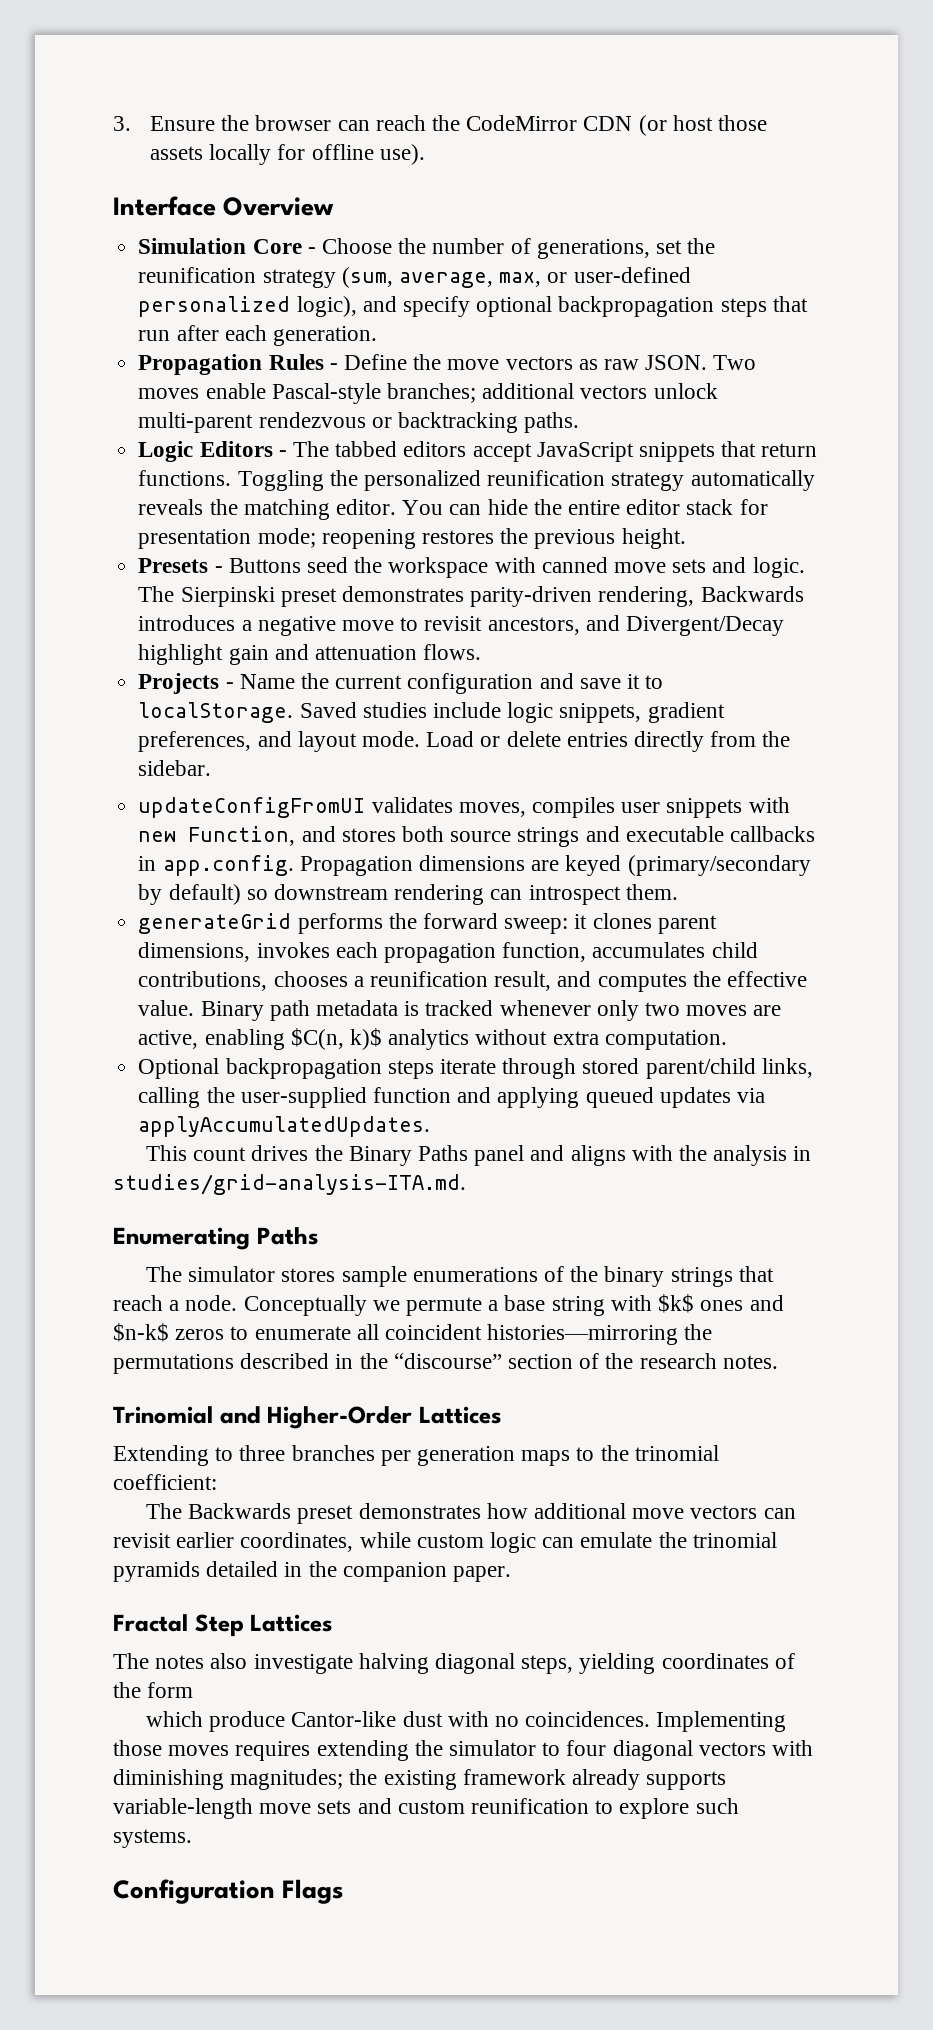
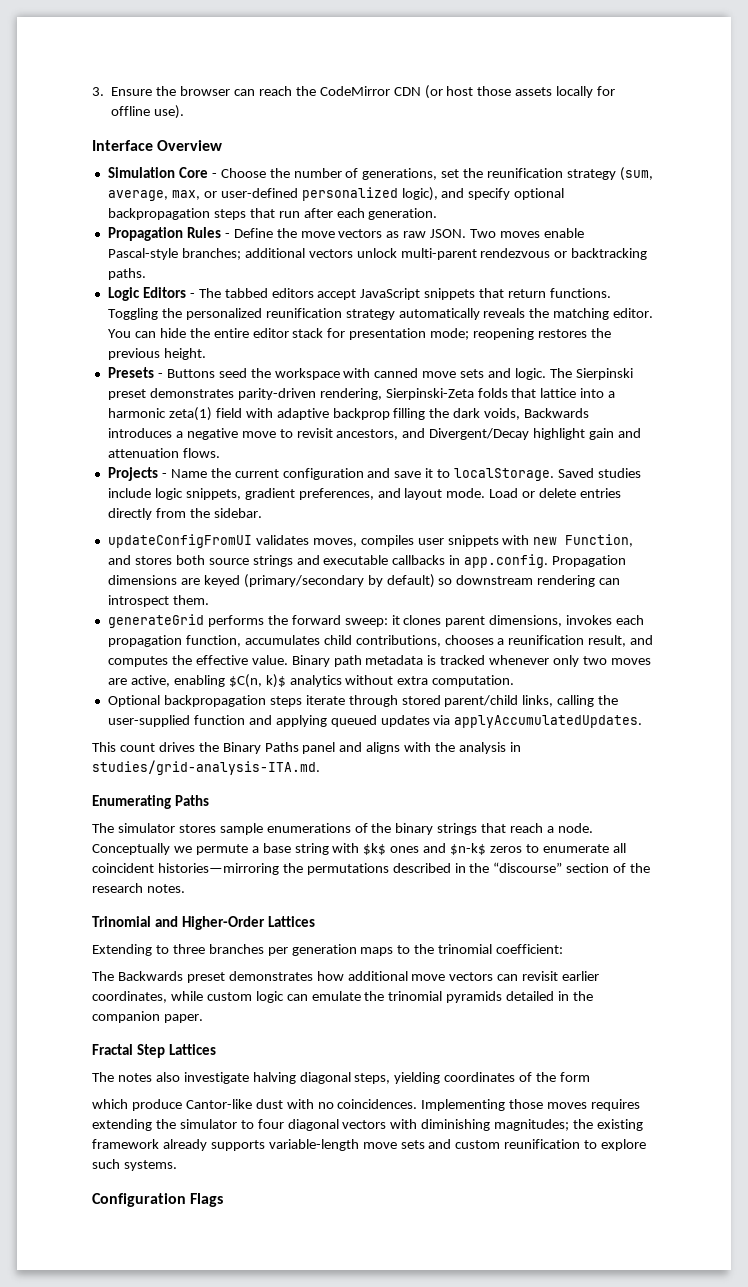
- The Sierpinski preset demonstrates parity-driven rendering, Backwards introduces a negative move to revisit ancestors, and Divergent/Decay highlight gain and attenuation flows.
+ The Sierpinski preset demonstrates parity-driven rendering, Sierpinski-Zeta folds that lattice into a harmonic zeta(1) field with adaptive backprop filling the dark voids, Backwards introduces a negative move to revisit ancestors, and Divergent/Decay highlight gain and attenuation flows.

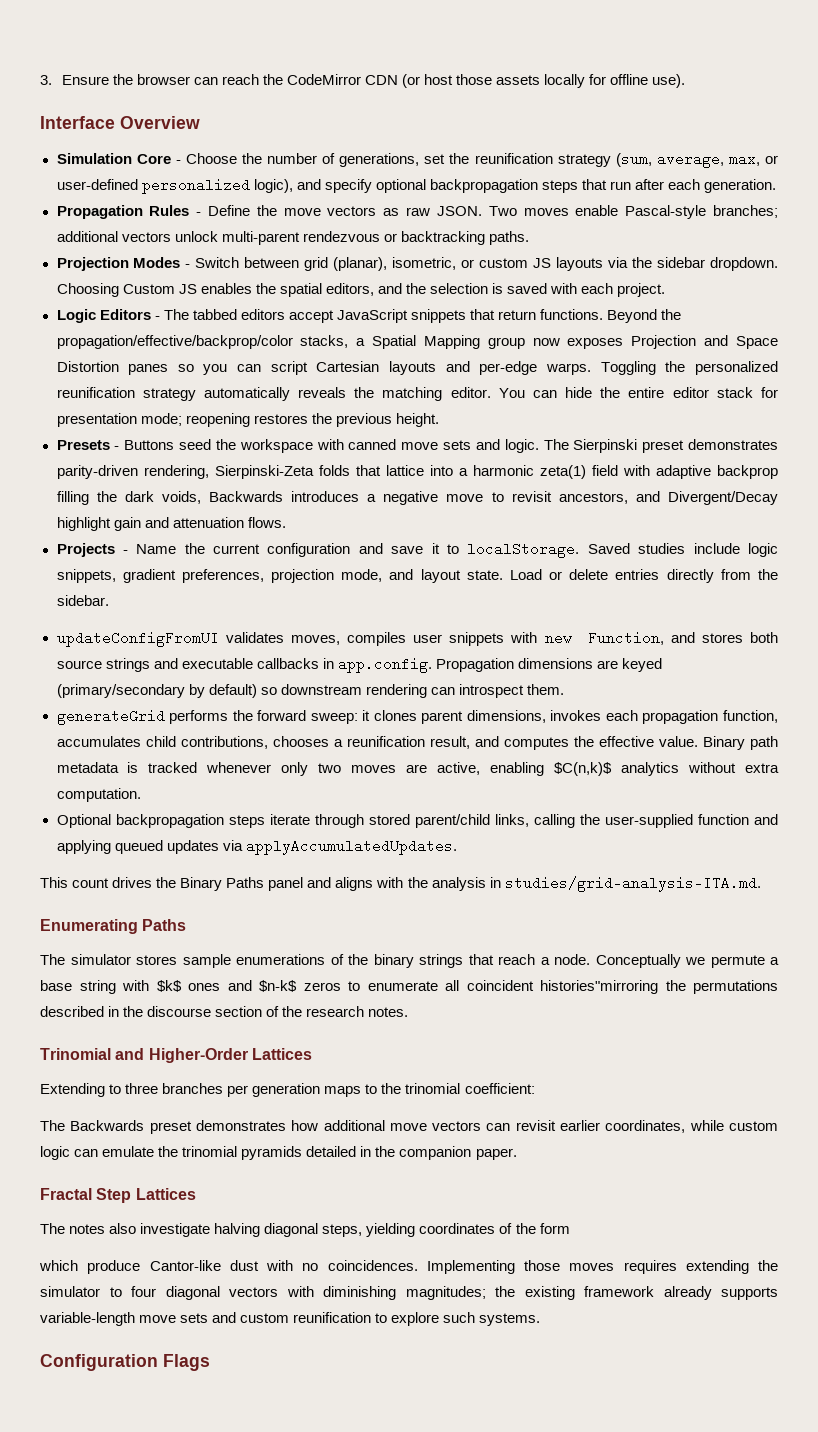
+ Projection Modes - Switch between grid (planar), isometric, or custom JS layouts via the sidebar dropdown. Choosing Custom JS enables the spatial editors, and the selection is saved with each project.
+ Beyond the propagation/effective/backprop/color stacks, a Spatial Mapping group now exposes Projection and Space Distortion panes so you can script Cartesian layouts and per-edge warps.
- Saved studies include logic snippets, gradient preferences, and layout mode.
+ Saved studies include logic snippets, gradient preferences, projection mode, and layout state.
- Binary path metadata is tracked whenever only two moves are active, enabling $C(n, k)$ analytics without extra computation.
+ Binary path metadata is tracked whenever only two moves are active, enabling $C(n,k)$ analytics without extra computation.
- Conceptually we permute a base string with $k$ ones and $n-k$ zeros to enumerate all coincident histories—mirroring the permutations described in the “discourse” section of the research notes.
+ Conceptually we permute a base string with $k$ ones and $n-k$ zeros to enumerate all coincident histories"mirroring the permutations described in the discourse section of the research notes.

